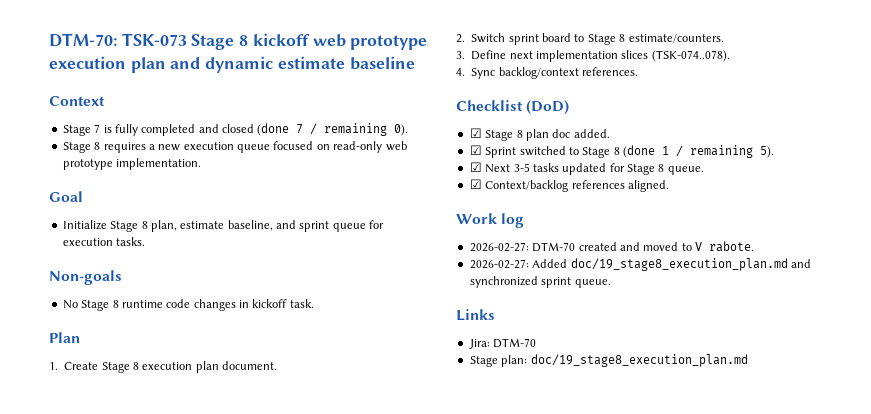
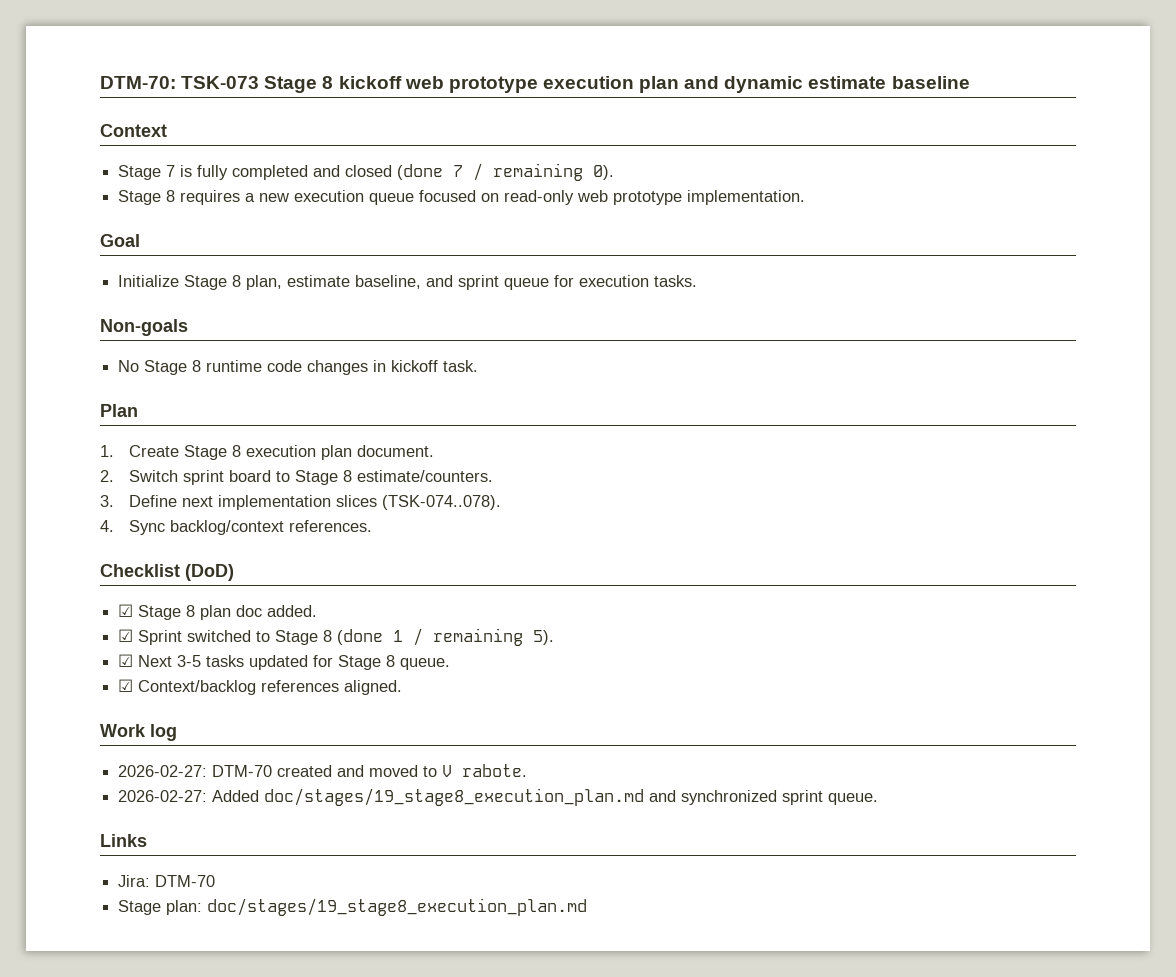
- 2026-02-27: Added doc/19_stage8_execution_plan.md and synchronized sprint queue.
+ 2026-02-27: Added doc/stages/19_stage8_execution_plan.md and synchronized sprint queue.
- Stage plan: doc/19_stage8_execution_plan.md
+ Stage plan: doc/stages/19_stage8_execution_plan.md

